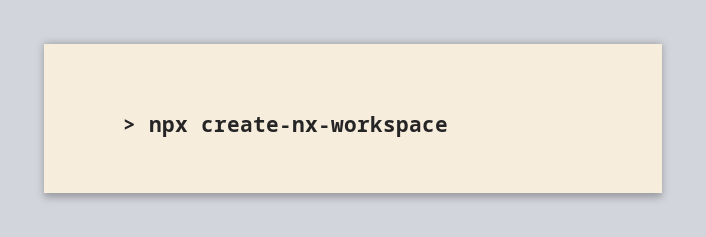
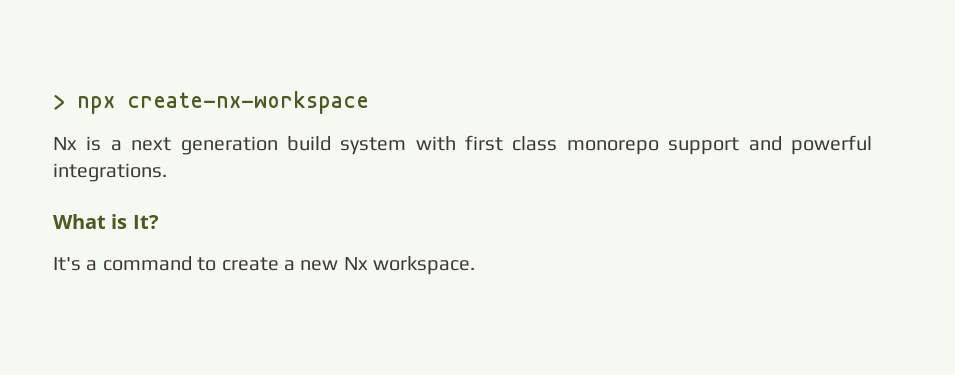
+ Nx is a next generation build system with first class monorepo support and powerful integrations.
+ What is It?
+ It's a command to create a new Nx workspace.

